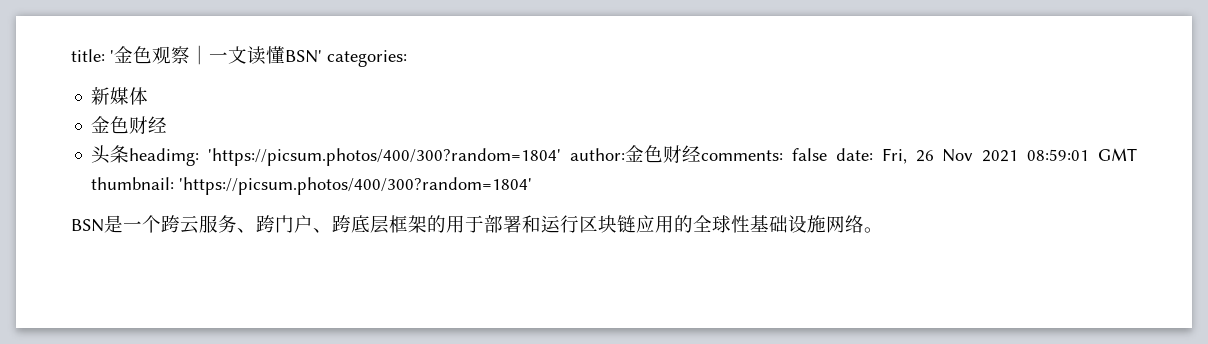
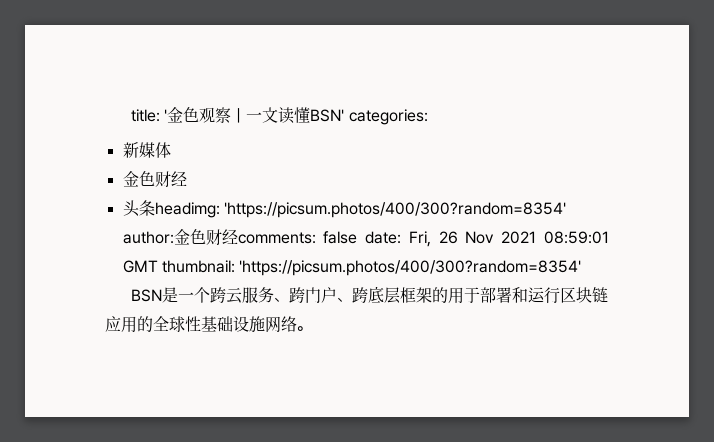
- 头条headimg: 'https://picsum.photos/400/300?random=1804' author:金色财经comments: false date: Fri, 26 Nov 2021 08:59:01 GMT thumbnail: 'https://picsum.photos/400/300?random=1804'
+ 头条headimg: 'https://picsum.photos/400/300?random=8354' author:金色财经comments: false date: Fri, 26 Nov 2021 08:59:01 GMT thumbnail: 'https://picsum.photos/400/300?random=8354'

